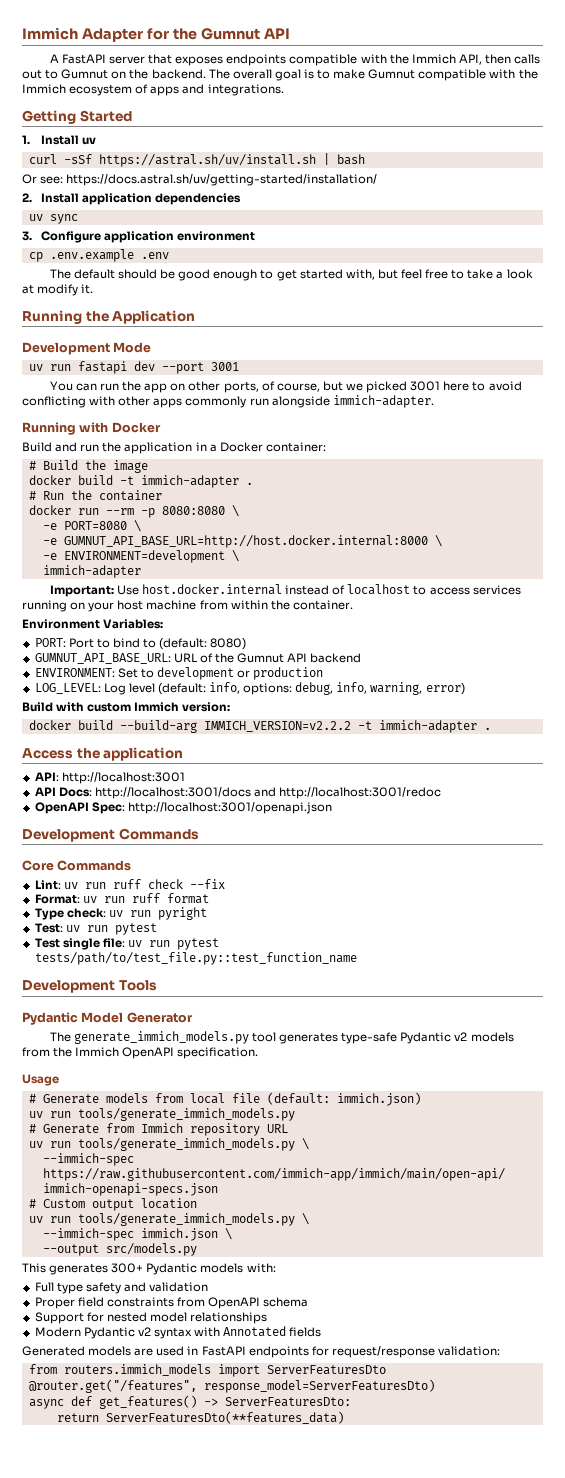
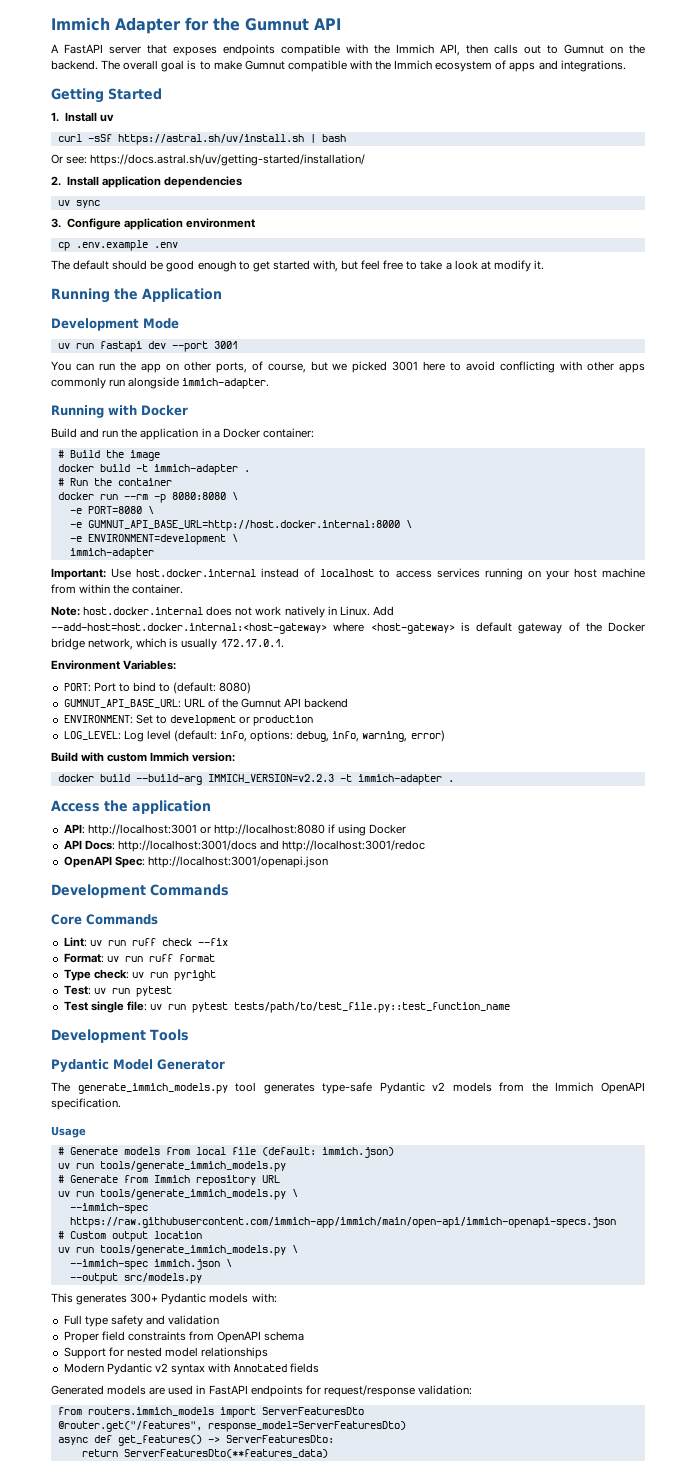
+ Note: host.docker.internal does not work natively in Linux. Add --add-host=host.docker.internal:<host-gateway> where <host-gateway> is default gateway of the Docker bridge network, which is usually 172.17.0.1.
- docker build --build-arg IMMICH_VERSION=v2.2.2 -t immich-adapter .
+ docker build --build-arg IMMICH_VERSION=v2.2.3 -t immich-adapter .
- API: http://localhost:3001
+ API: http://localhost:3001 or http://localhost:8080 if using Docker

